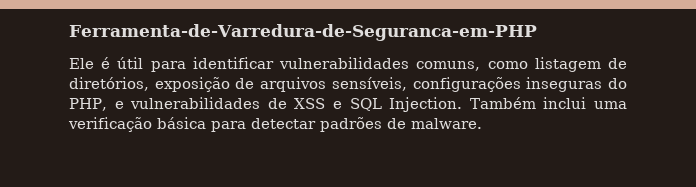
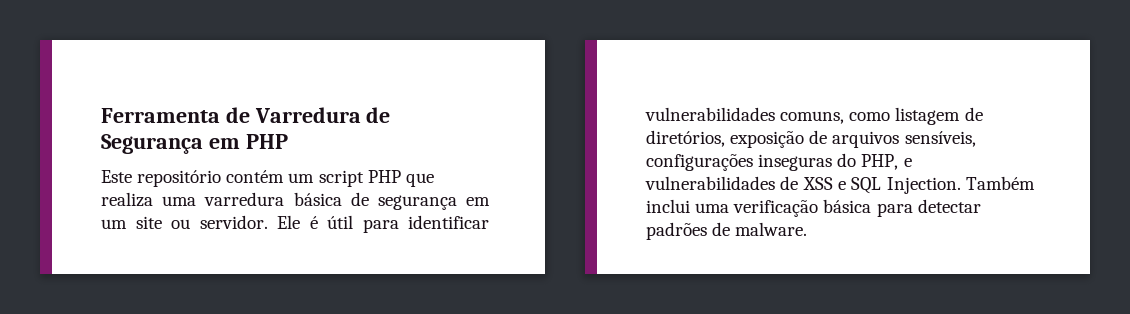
- Ferramenta-de-Varredura-de-Seguranca-em-PHP
- Ele é útil para identificar vulnerabilidades comuns, como listagem de diretórios, exposição de arquivos sensíveis, configurações inseguras do PHP, e vulnerabilidades de XSS e SQL Injection.
+ Ferramenta de Varredura de Segurança em PHP
+ Este repositório contém um script PHP que realiza uma varredura básica de segurança em um site ou servidor. Ele é útil para identificar vulnerabilidades comuns, como listagem de diretórios, exposição de arquivos sensíveis, configurações inseguras do PHP, e vulnerabilidades de XSS e SQL Injection.

